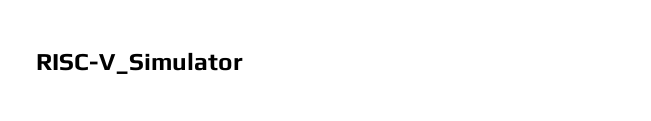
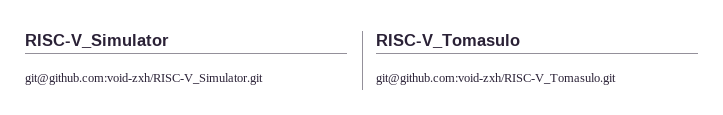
+ git@github.com:void-zxh/RISC-V_Simulator.git
+ RISC-V_Tomasulo
+ git@github.com:void-zxh/RISC-V_Tomasulo.git

